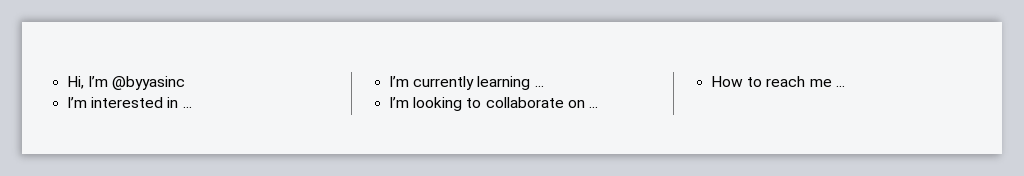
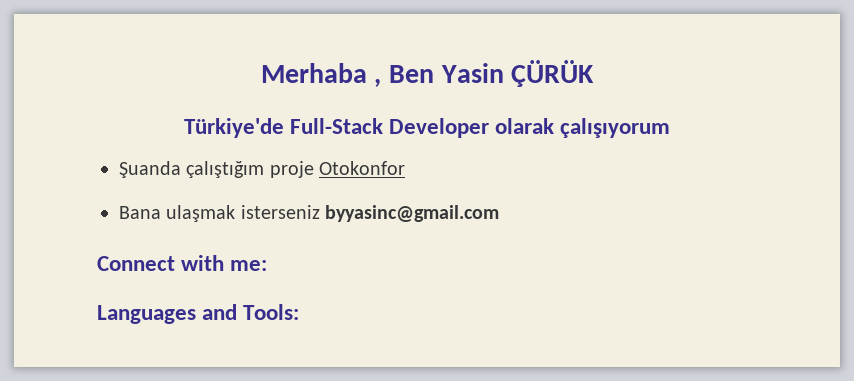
- Hi, I’m @byyasinc
- I’m interested in ...
- I’m currently learning ...
- I’m looking to collaborate on ...
- How to reach me ...
+ Merhaba , Ben Yasin ÇÜRÜK
+ Türkiye'de Full-Stack Developer olarak çalışıyorum
+ Şuanda çalıştığım proje Otokonfor
+ Bana ulaşmak isterseniz byyasinc@gmail.com
+ Connect with me:
+ Languages and Tools:

